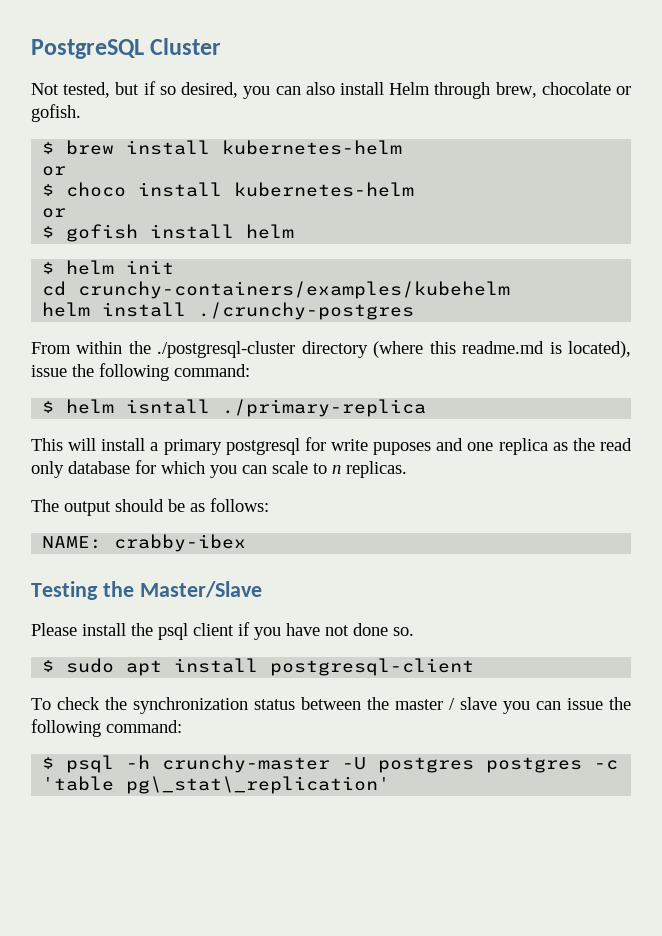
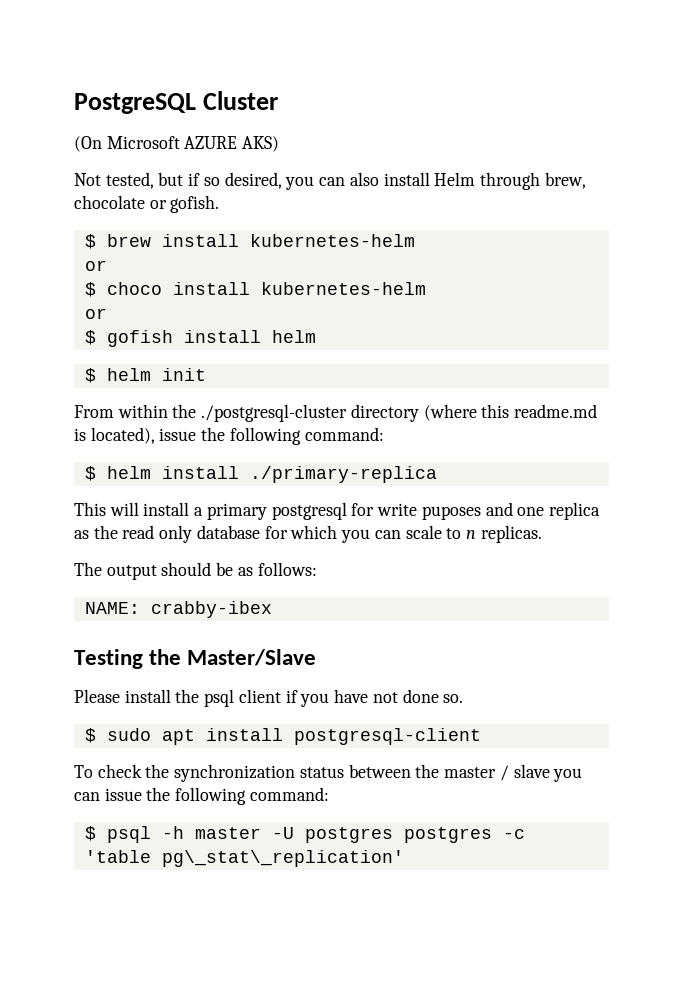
+ (On Microsoft AZURE AKS)
- cd crunchy-containers/examples/kubehelm
- helm install ./crunchy-postgres
- $ helm isntall ./primary-replica
+ $ helm install ./primary-replica
- $ psql -h crunchy-master -U postgres postgres -c 'table pg\_stat\_replication'
+ $ psql -h master -U postgres postgres -c 'table pg\_stat\_replication'

